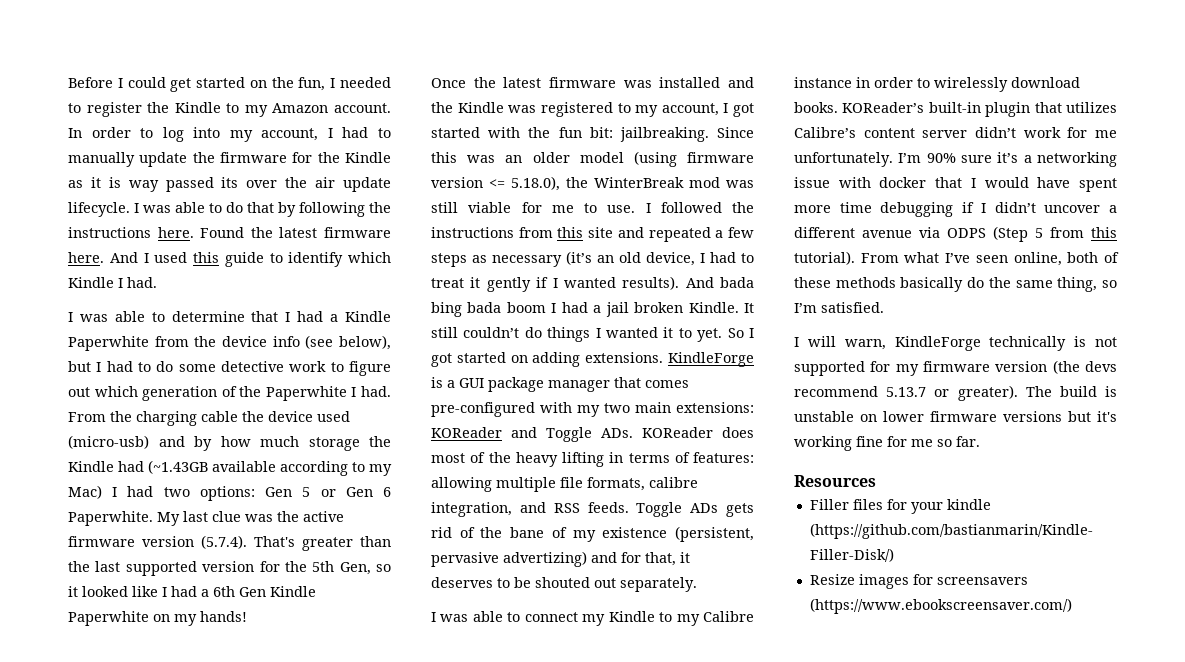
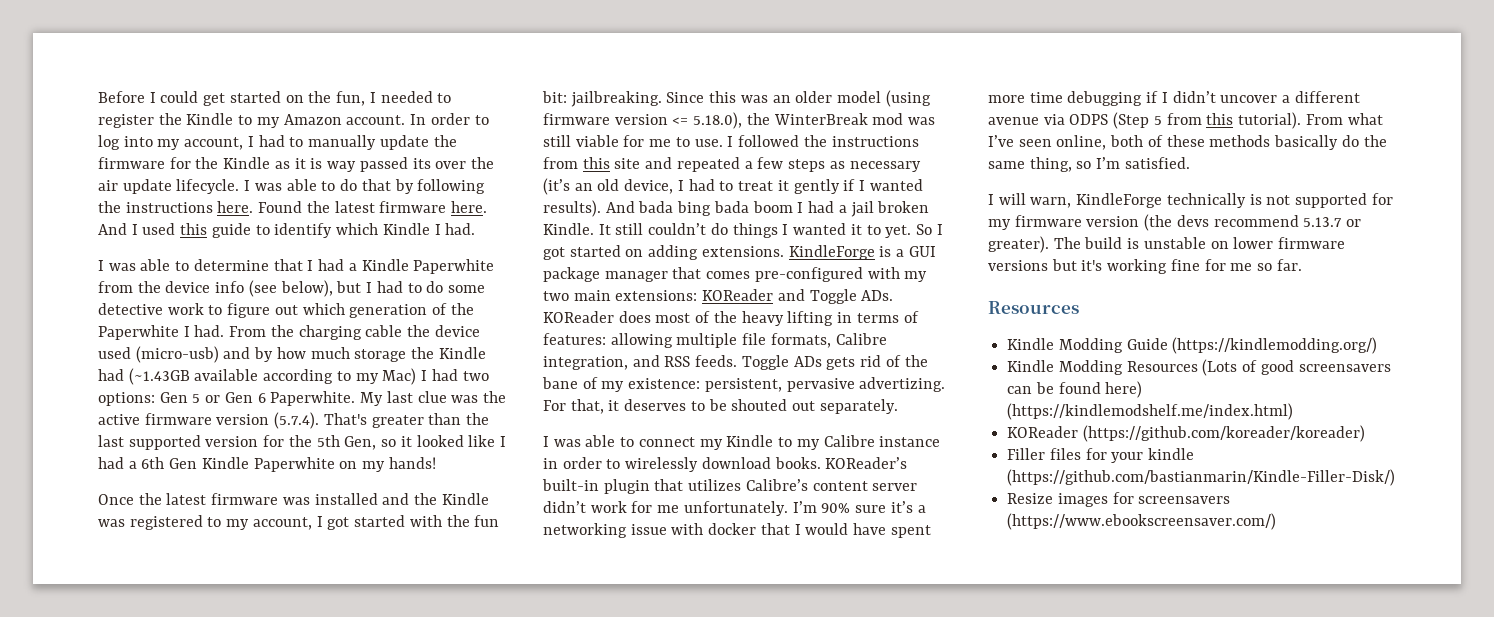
- KindleForge is a GUI package manager that comes pre-configured with my two main extensions: KOReader and Toggle ADs. KOReader does most of the heavy lifting in terms of features: allowing multiple file formats, calibre integration, and RSS feeds.
+ KindleForge is a GUI package manager that comes pre-configured with my two main extensions: KOReader and Toggle ADs. KOReader does most of the heavy lifting in terms of features: allowing multiple file formats, Calibre integration, and RSS feeds.
- Toggle ADs gets rid of the bane of my existence (persistent, pervasive advertizing) and for that, it deserves to be shouted out separately.
+ Toggle ADs gets rid of the bane of my existence: persistent, pervasive advertizing. For that, it deserves to be shouted out separately.
+ Kindle Modding Guide (https://kindlemodding.org/)
+ Kindle Modding Resources (Lots of good screensavers can be found here) (https://kindlemodshelf.me/index.html)
+ KOReader (https://github.com/koreader/koreader)

